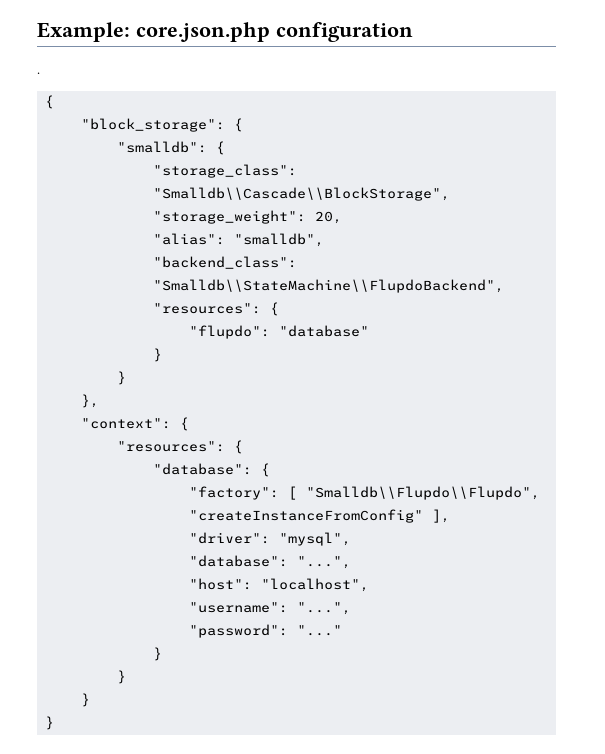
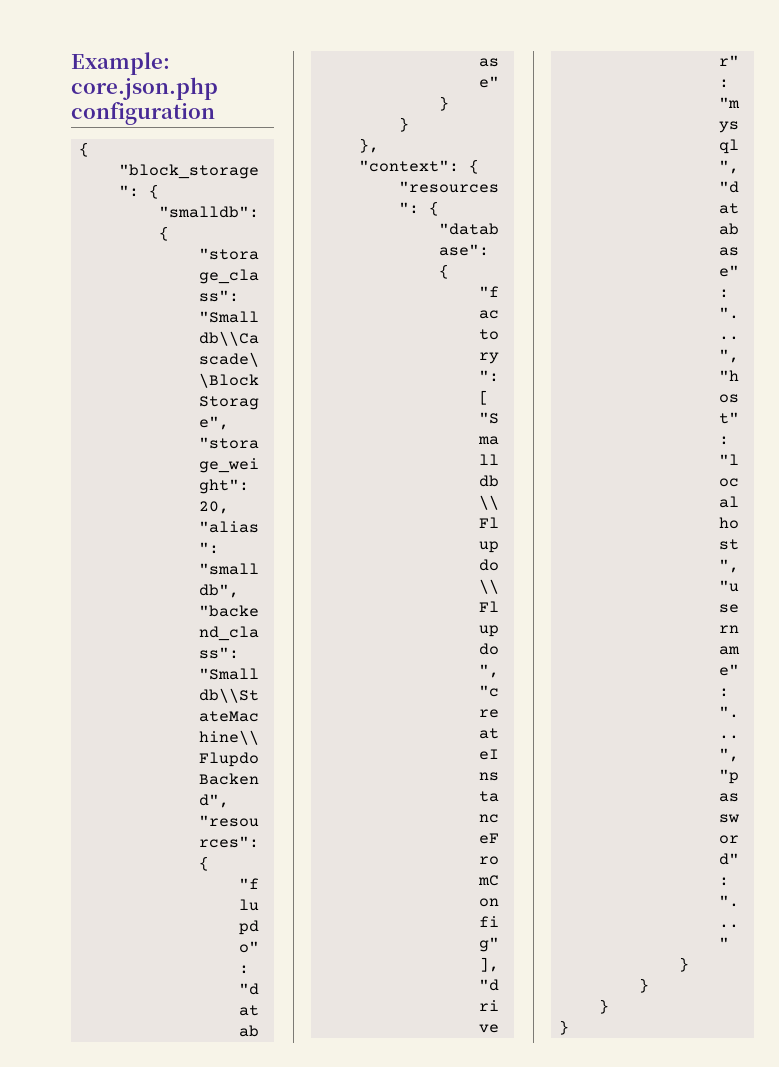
- .

